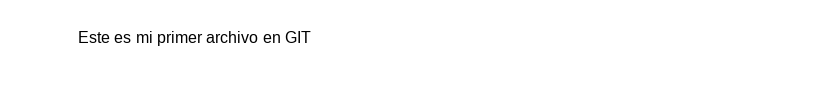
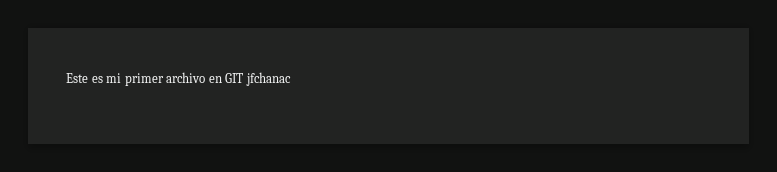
- Este es mi primer archivo en GIT
+ Este es mi primer archivo en GIT jfchanac

